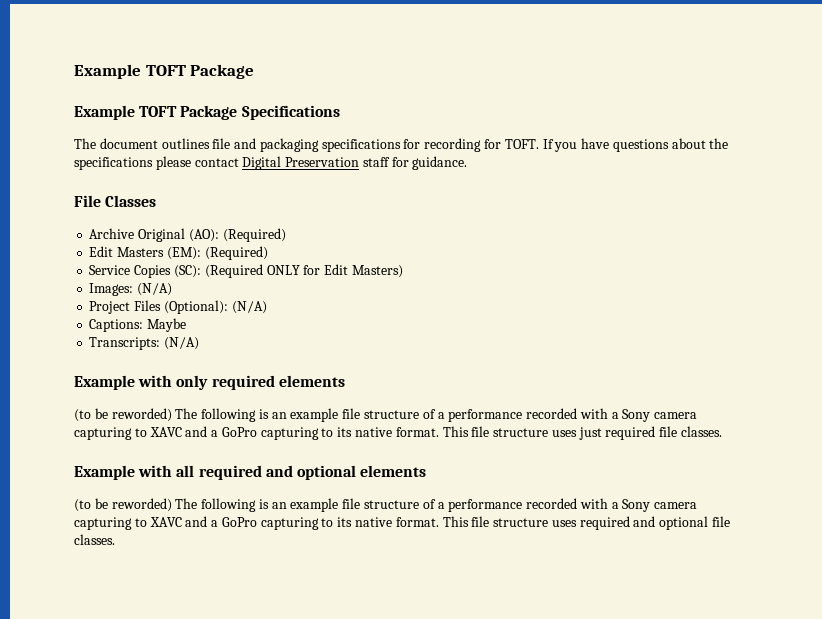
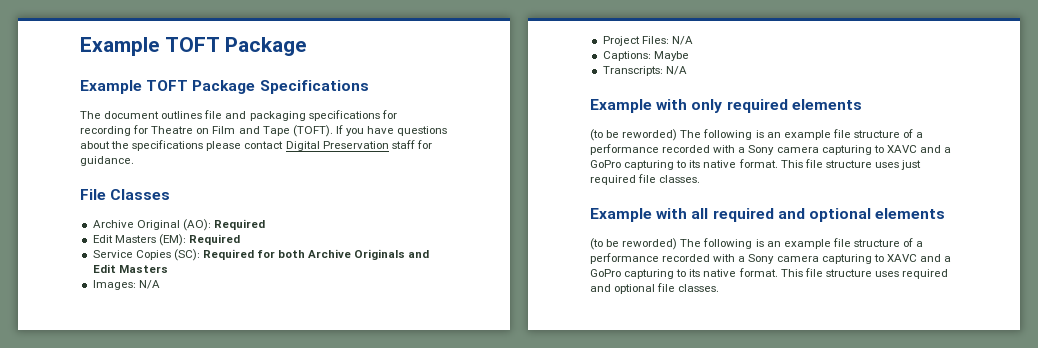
- The document outlines file and packaging specifications for recording for TOFT.
+ The document outlines file and packaging specifications for recording for Theatre on Film and Tape (TOFT).
- Archive Original (AO): (Required)
+ Archive Original (AO): Required
- Edit Masters (EM): (Required)
+ Edit Masters (EM): Required
- Service Copies (SC): (Required ONLY for Edit Masters)
+ Service Copies (SC): Required for both Archive Originals and Edit Masters
- Images: (N/A)
+ Images: N/A
- Project Files (Optional): (N/A)
+ Project Files: N/A
- Transcripts: (N/A)
+ Transcripts: N/A

